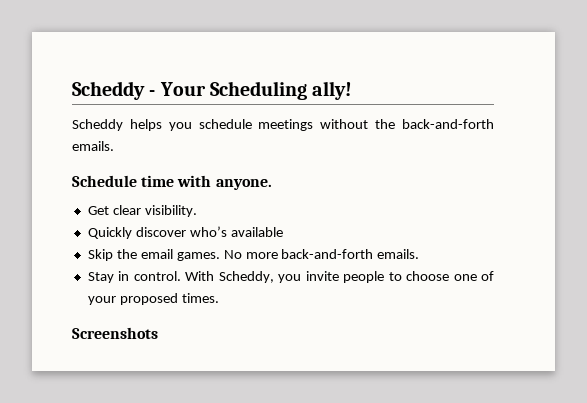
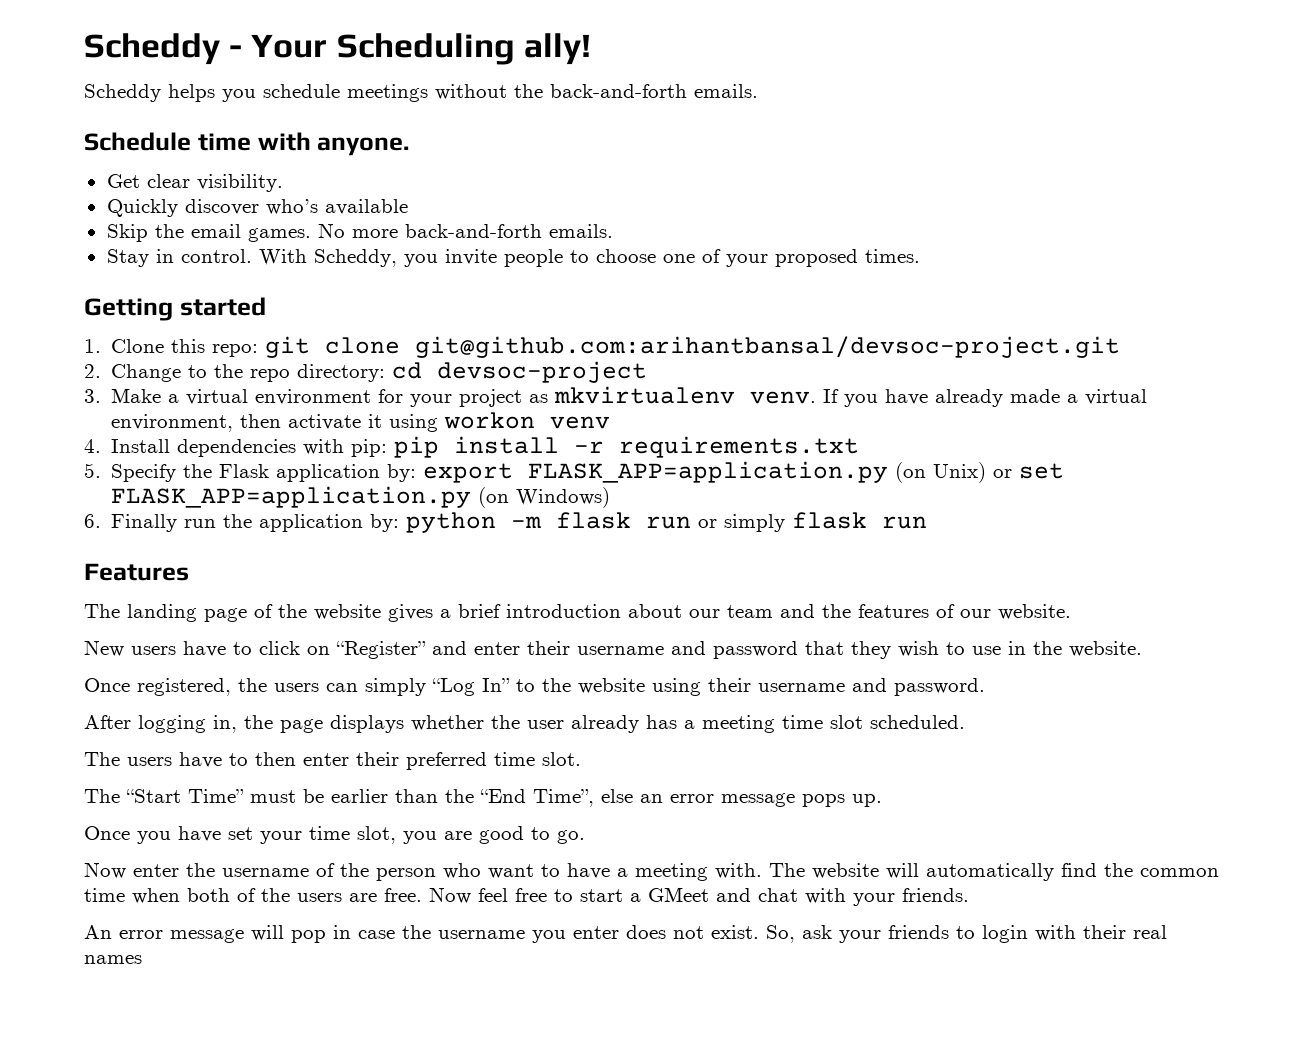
- Screenshots
+ Getting started
+ 1. Clone this repo: git clone git@github.com:arihantbansal/devsoc-project.git
+ 2. Change to the repo directory: cd devsoc-project
+ 3. Make a virtual environment for your project as mkvirtualenv venv. If you have already made a virtual environment, then activate it using workon venv
+ 4. Install dependencies with pip: pip install -r requirements.txt
+ 5. Specify the Flask application by: export FLASK_APP=application.py (on Unix) or set FLASK_APP=application.py (on Windows)
+ 6. Finally run the application by: python -m flask run or simply flask run
+ Features
+ The landing page of the website gives a brief introduction about our team and the features of our website.
+ New users have to click on “Register” and enter their username and password that they wish to use in the website.
+ Once registered, the users can simply “Log In” to the website using their username and password.
+ After logging in, the page displays whether the user already has a meeting time slot scheduled.
+ The users have to then enter their preferred time slot.
+ The “Start Time” must be earlier than the “End Time”, else an error message pops up.
+ Once you have set your time slot, you are good to go.
+ Now enter the username of the person who want to have a meeting with. The website will automatically find the common time when both of the users are free. Now feel free to start a GMeet and chat with your friends.
+ An error message will pop in case the username you enter does not exist. So, ask your friends to login with their real names

